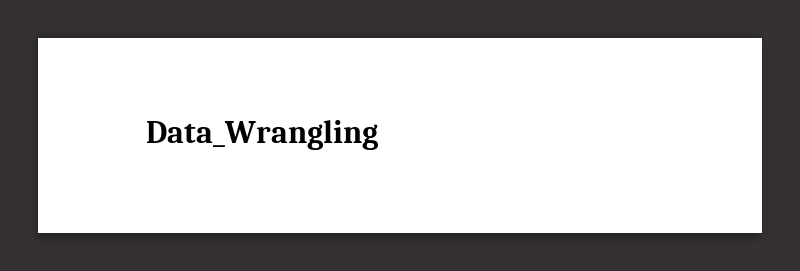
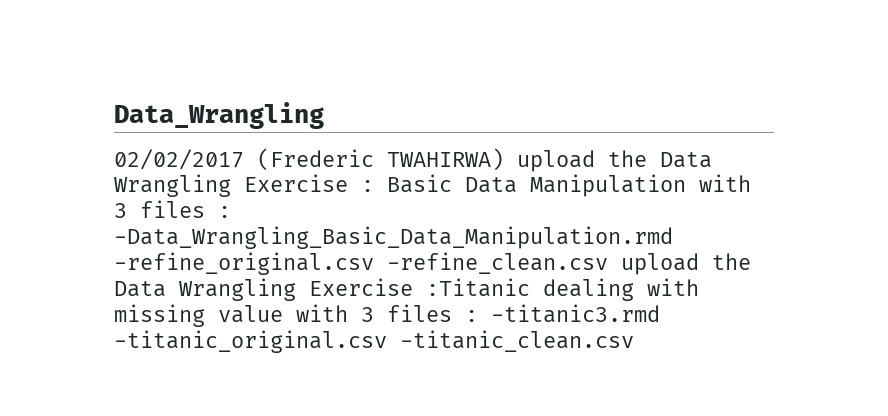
+ 02/02/2017 (Frederic TWAHIRWA) upload the Data Wrangling Exercise : Basic Data Manipulation with 3 files : -Data_Wrangling_Basic_Data_Manipulation.rmd -refine_original.csv -refine_clean.csv upload the Data Wrangling Exercise :Titanic dealing with missing value with 3 files : -titanic3.rmd -titanic_original.csv -titanic_clean.csv

